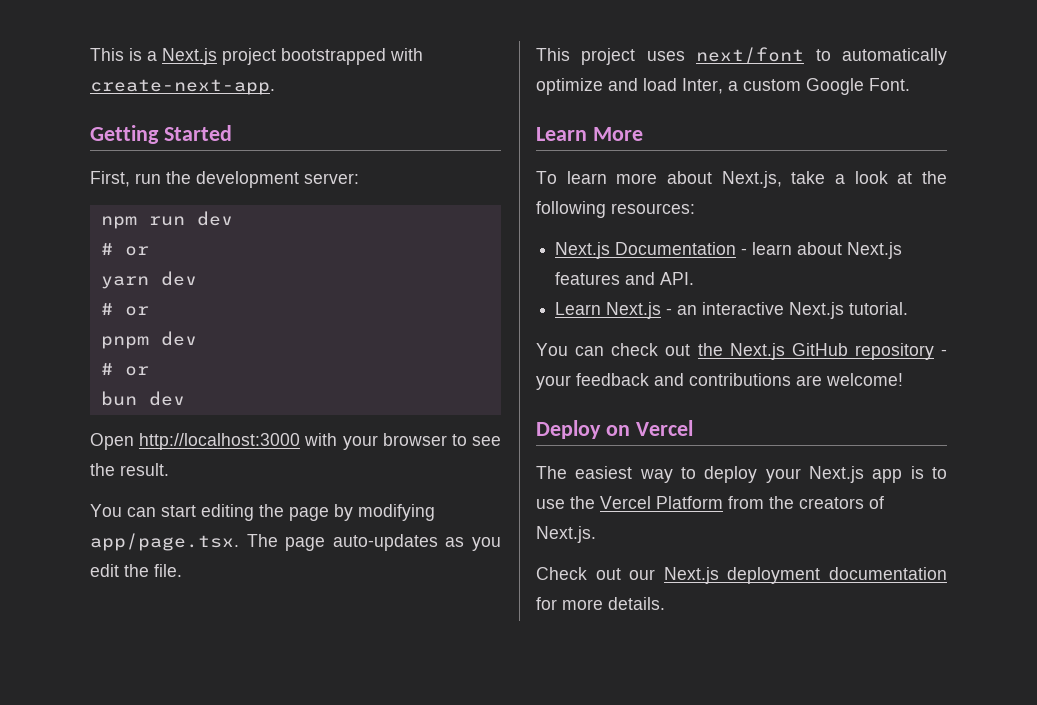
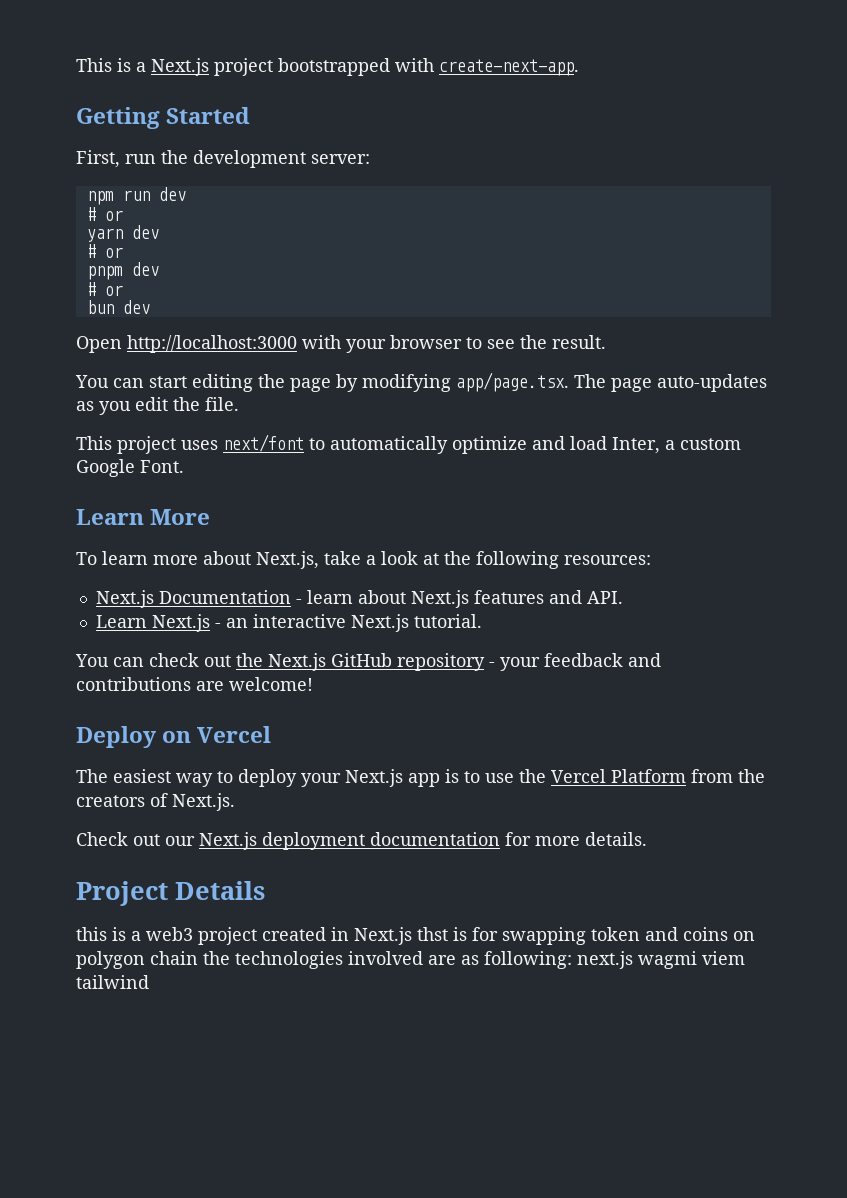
+ Project Details
+ this is a web3 project created in Next.js thst is for swapping token and coins on polygon chain the technologies involved are as following: next.js wagmi viem tailwind

